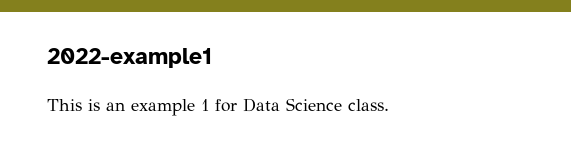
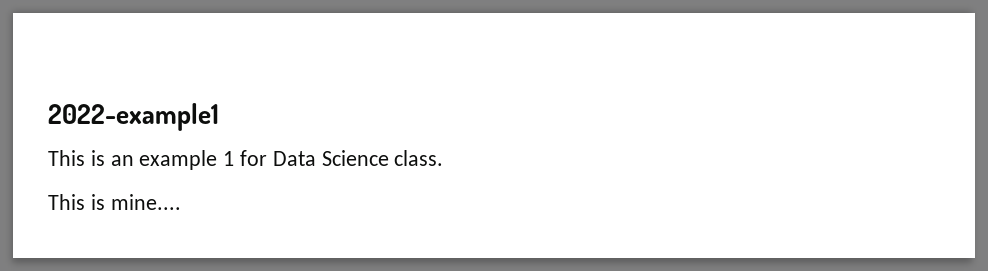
+ This is mine....

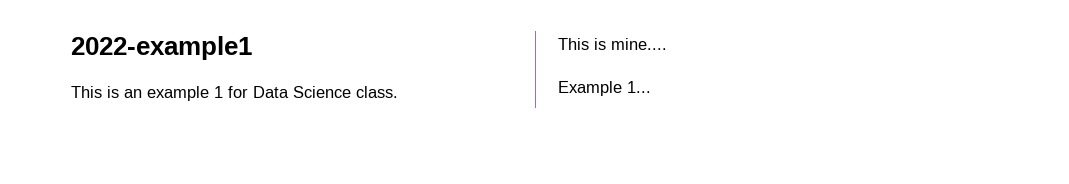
+ Example 1...

